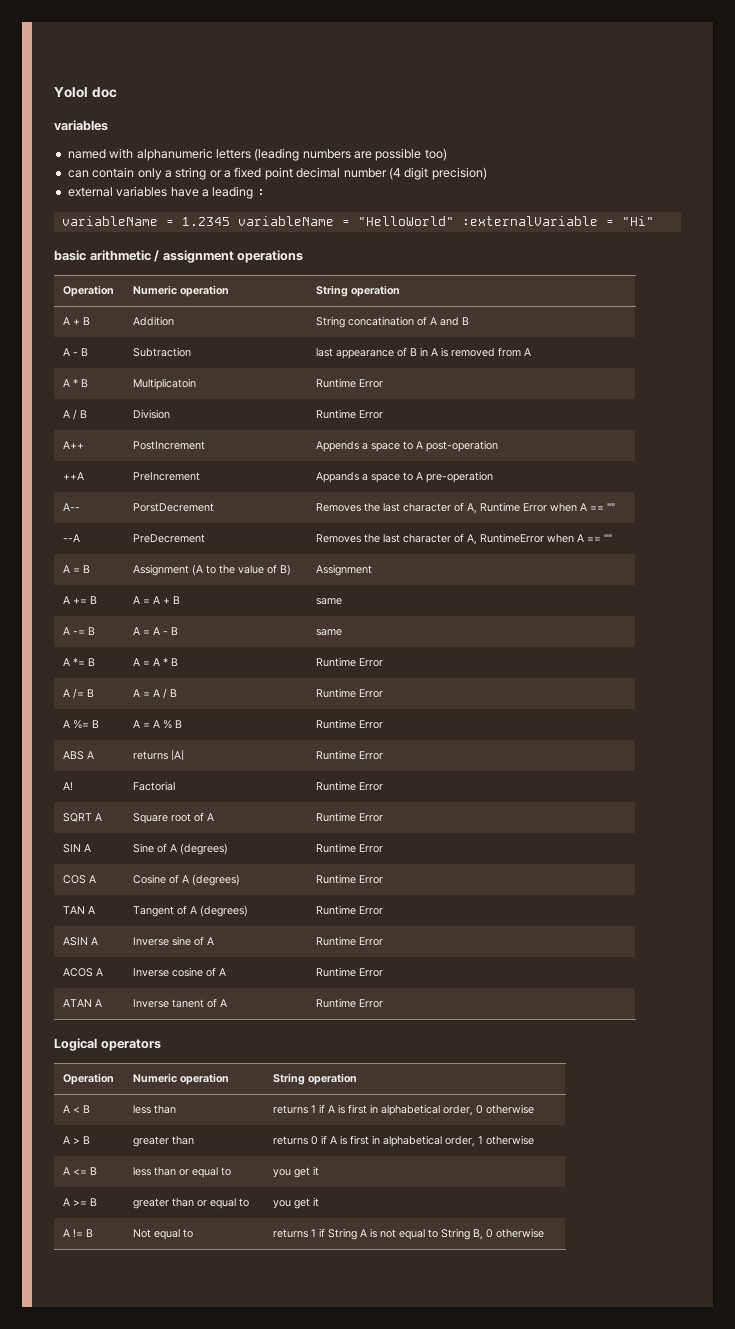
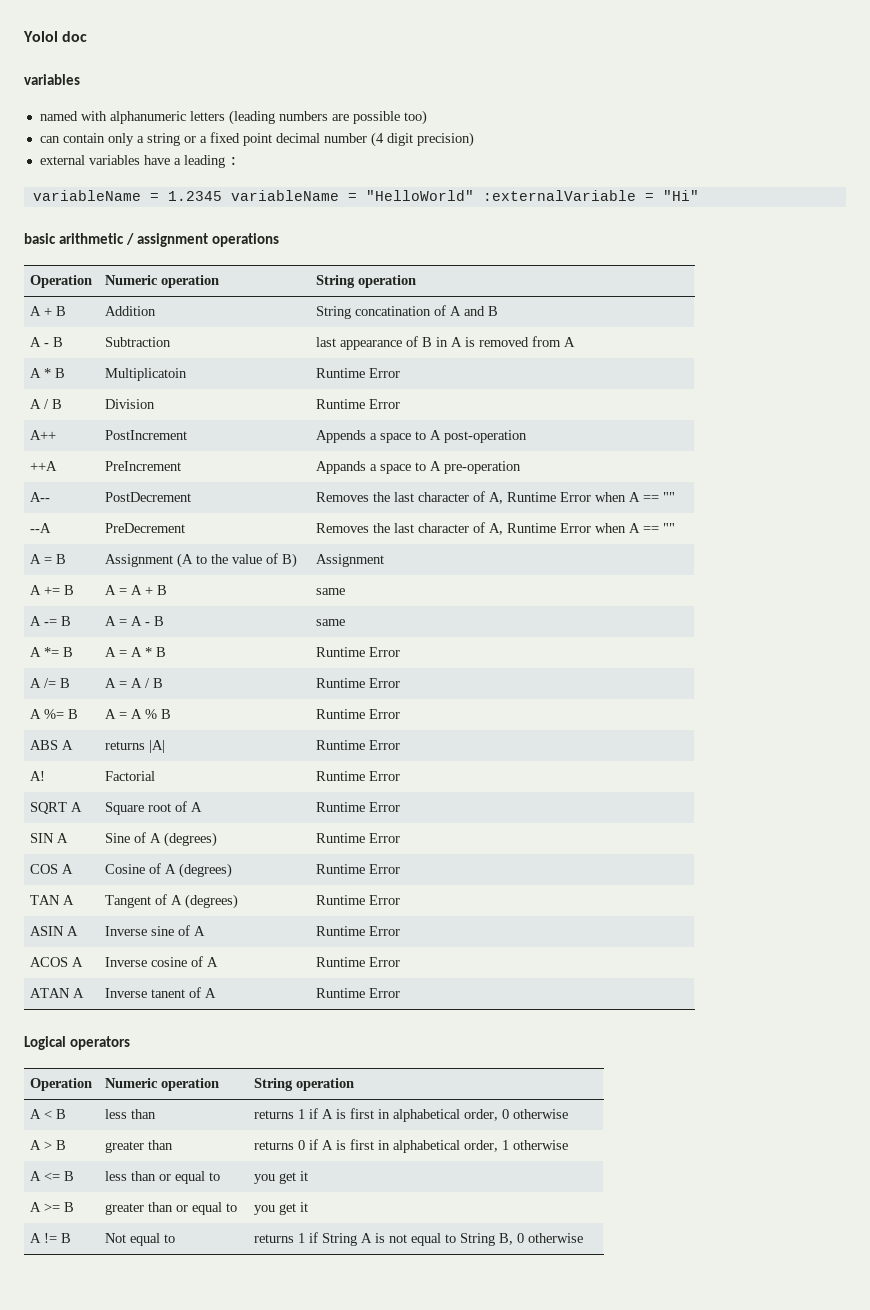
- A-- | PorstDecrement | Removes the last character of A, Runtime Error when A == ""
+ A-- | PostDecrement | Removes the last character of A, Runtime Error when A == ""
- --A | PreDecrement | Removes the last character of A, RuntimeError when A == ""
+ --A | PreDecrement | Removes the last character of A, Runtime Error when A == ""

